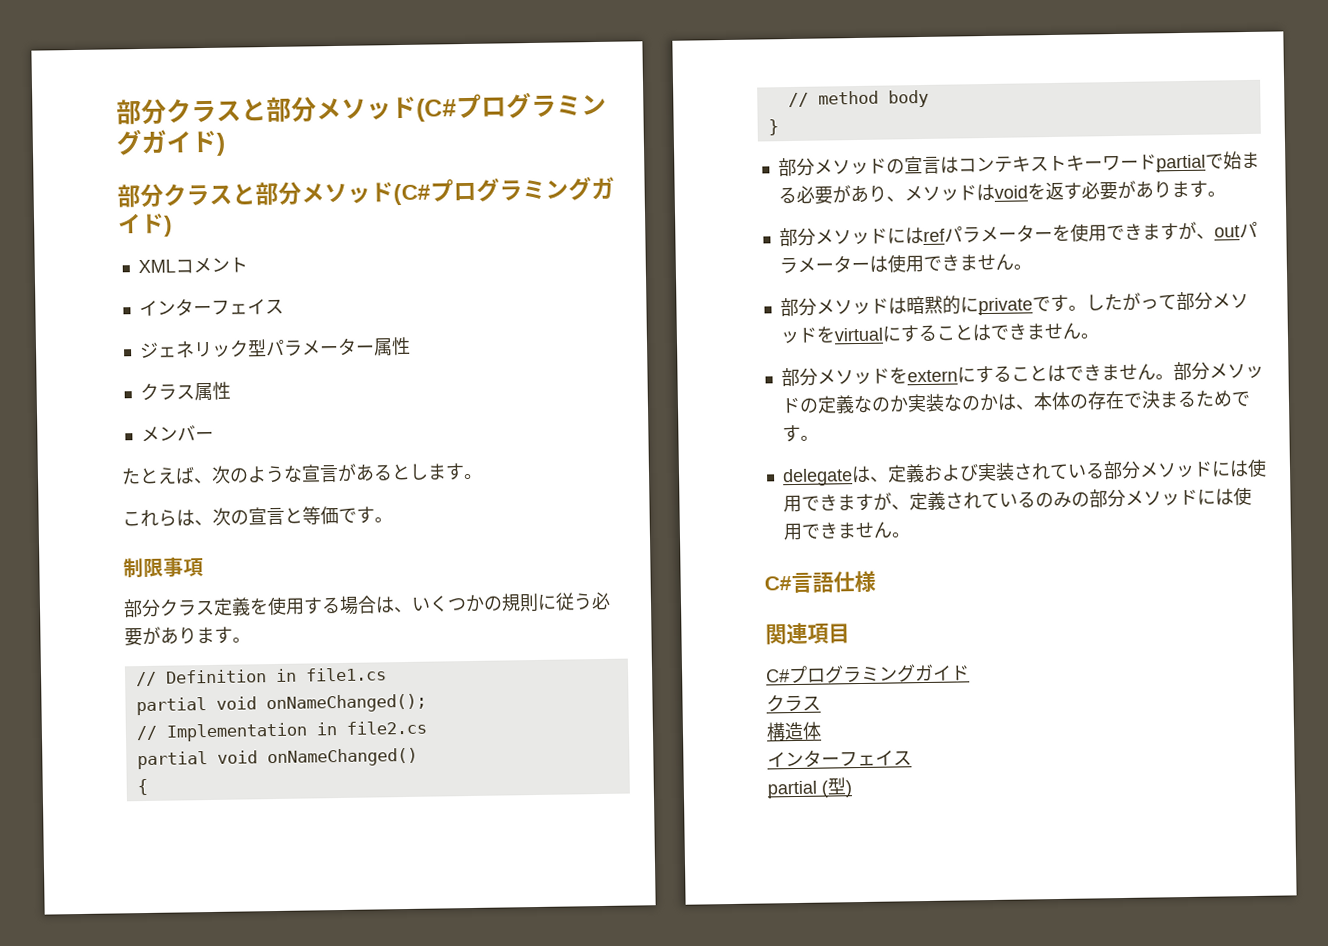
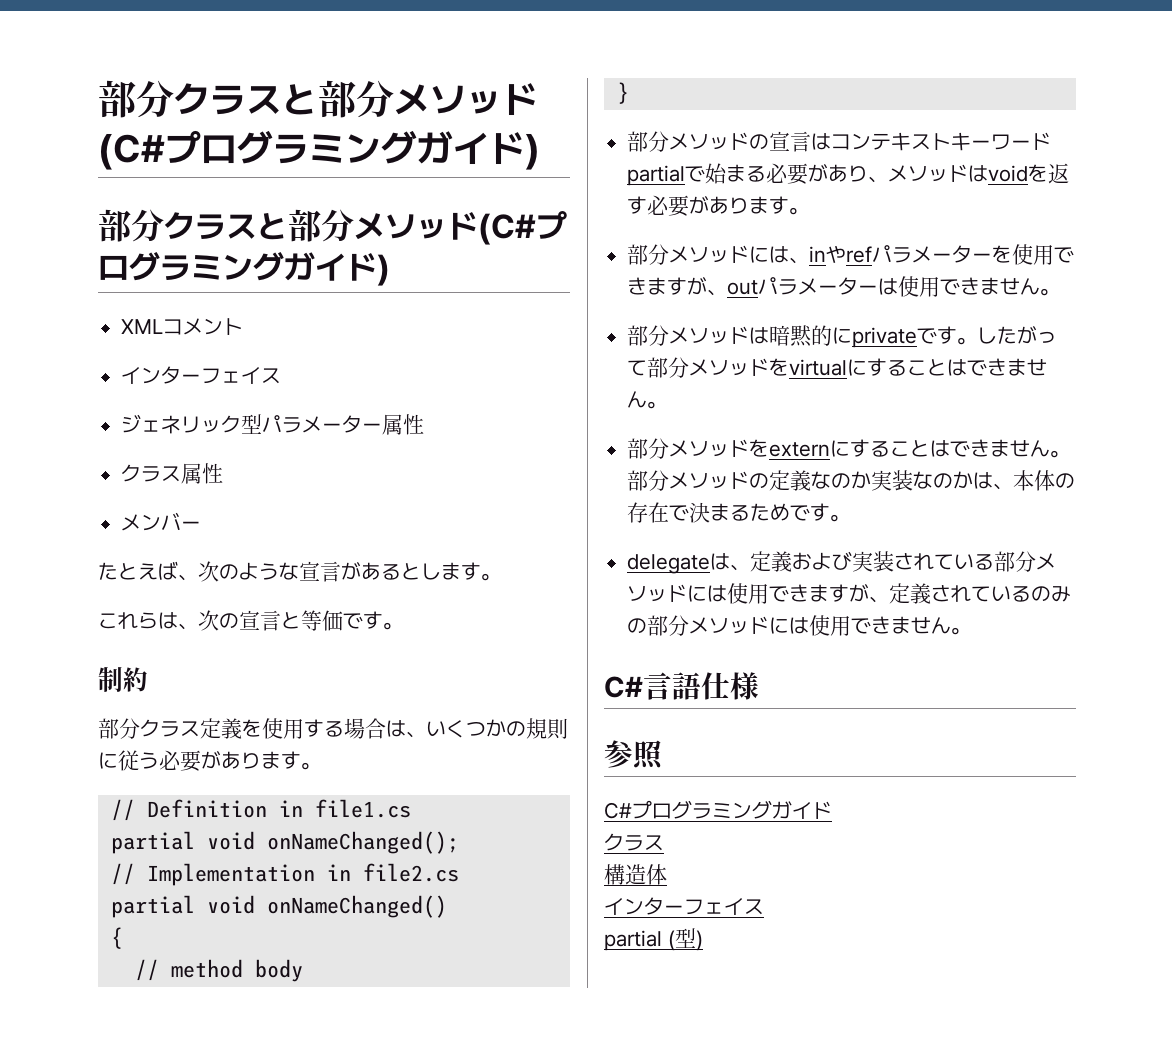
- 制限事項
+ 制約
- 部分メソッドにはrefパラメーターを使用できますが、outパラメーターは使用できません。
+ 部分メソッドには、inやrefパラメーターを使用できますが、outパラメーターは使用できません。
- 関連項目
+ 参照

